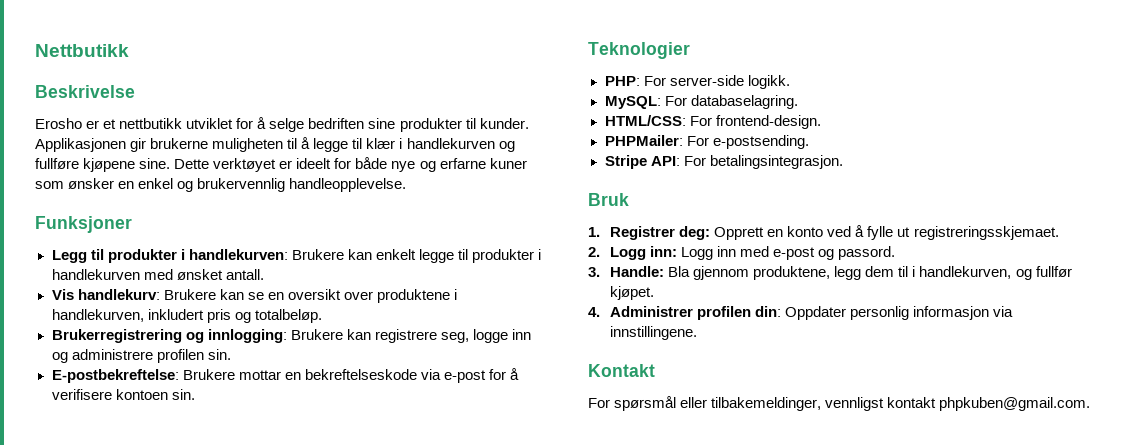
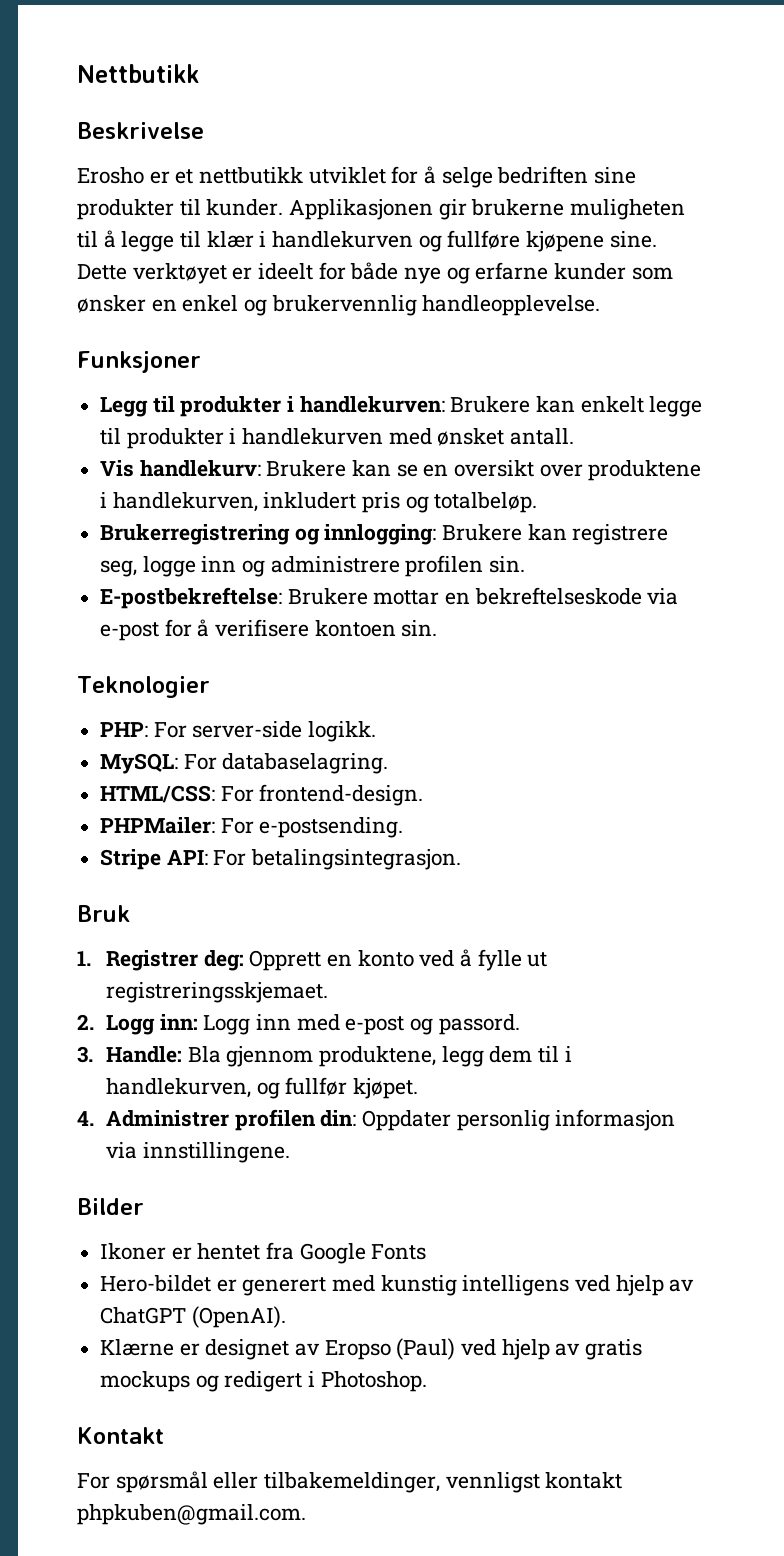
- Dette verktøyet er ideelt for både nye og erfarne kuner som ønsker en enkel og brukervennlig handleopplevelse.
+ Dette verktøyet er ideelt for både nye og erfarne kunder som ønsker en enkel og brukervennlig handleopplevelse.
+ Bilder
+ Ikoner er hentet fra Google Fonts
+ Hero-bildet er generert med kunstig intelligens ved hjelp av ChatGPT (OpenAI).
+ Klærne er designet av Eropso (Paul) ved hjelp av gratis mockups og redigert i Photoshop.

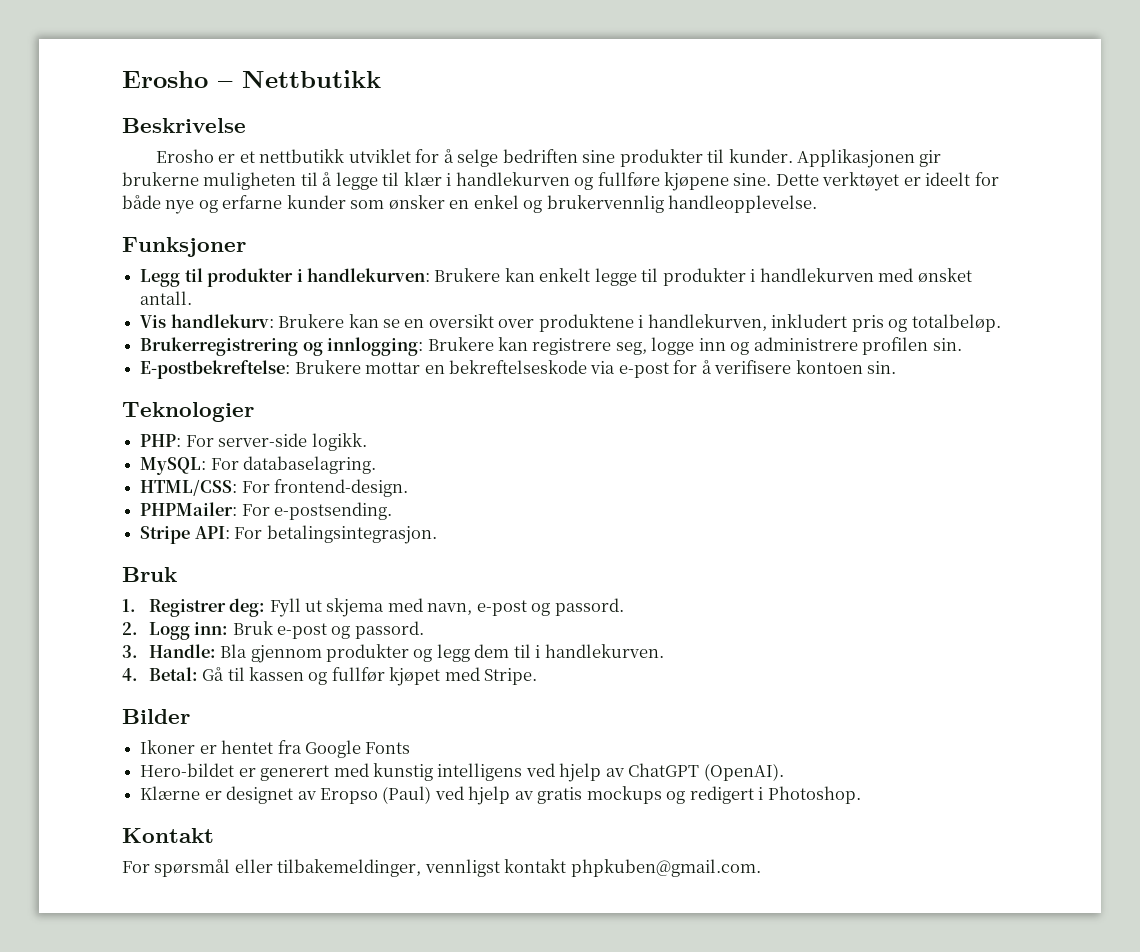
- Nettbutikk
+ Erosho – Nettbutikk
- 1. Registrer deg: Opprett en konto ved å fylle ut registreringsskjemaet.
+ 1. Registrer deg: Fyll ut skjema med navn, e-post og passord.
- 2. Logg inn: Logg inn med e-post og passord.
+ 2. Logg inn: Bruk e-post og passord.
- 3. Handle: Bla gjennom produktene, legg dem til i handlekurven, og fullfør kjøpet.
- 4. Administrer profilen din: Oppdater personlig informasjon via innstillingene.
+ 3. Handle: Bla gjennom produkter og legg dem til i handlekurven.
+ 4. Betal: Gå til kassen og fullfør kjøpet med Stripe.

